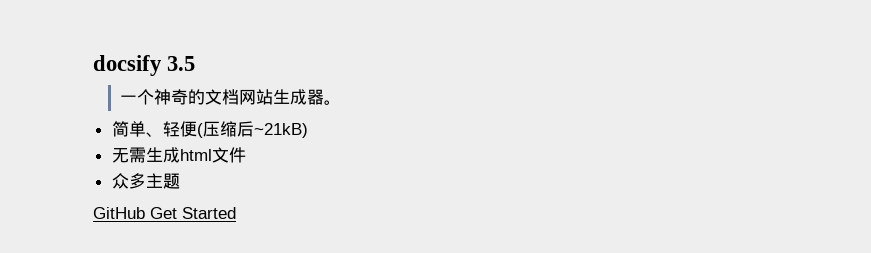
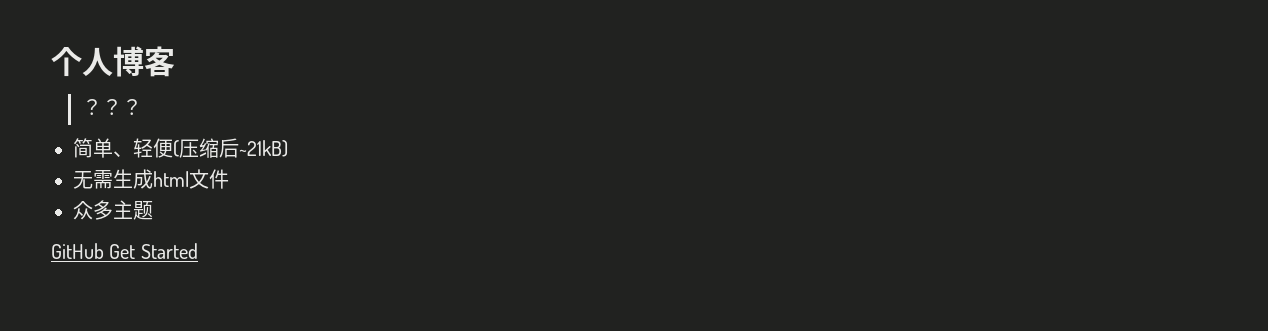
- docsify 3.5
- 一个神奇的文档网站生成器。
+ 个人博客
+ ？？？

